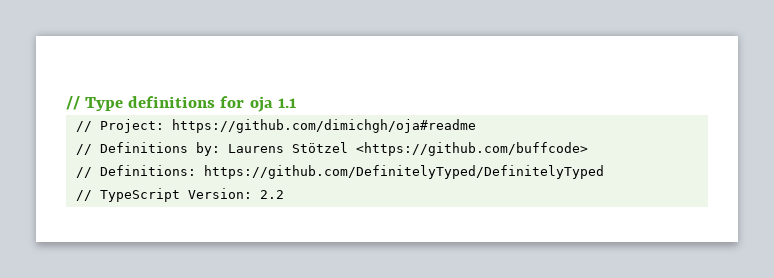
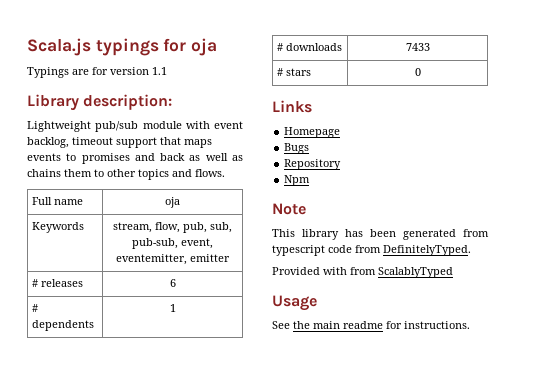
- // Type definitions for oja 1.1
- // Project: https://github.com/dimichgh/oja#readme
- // Definitions by: Laurens Stötzel <https://github.com/buffcode>
- // Definitions: https://github.com/DefinitelyTyped/DefinitelyTyped
- // TypeScript Version: 2.2
+ Scala.js typings for oja
+ Typings are for version 1.1
+ Library description:
+ Lightweight pub/sub module with event backlog, timeout support that maps events to promises and back as well as chains them to other topics and flows.
+ Full name | oja
+ Keywords | stream, flow, pub, sub, pub-sub, event, eventemitter, emitter
+ # releases | 6
+ # dependents | 1
+ # downloads | 7433
+ # stars | 0
+ Links
+ Homepage
+ Bugs
+ Repository
+ Npm
+ Note
+ This library has been generated from typescript code from DefinitelyTyped.
+ Provided with from ScalablyTyped
+ Usage
+ See the main readme for instructions.

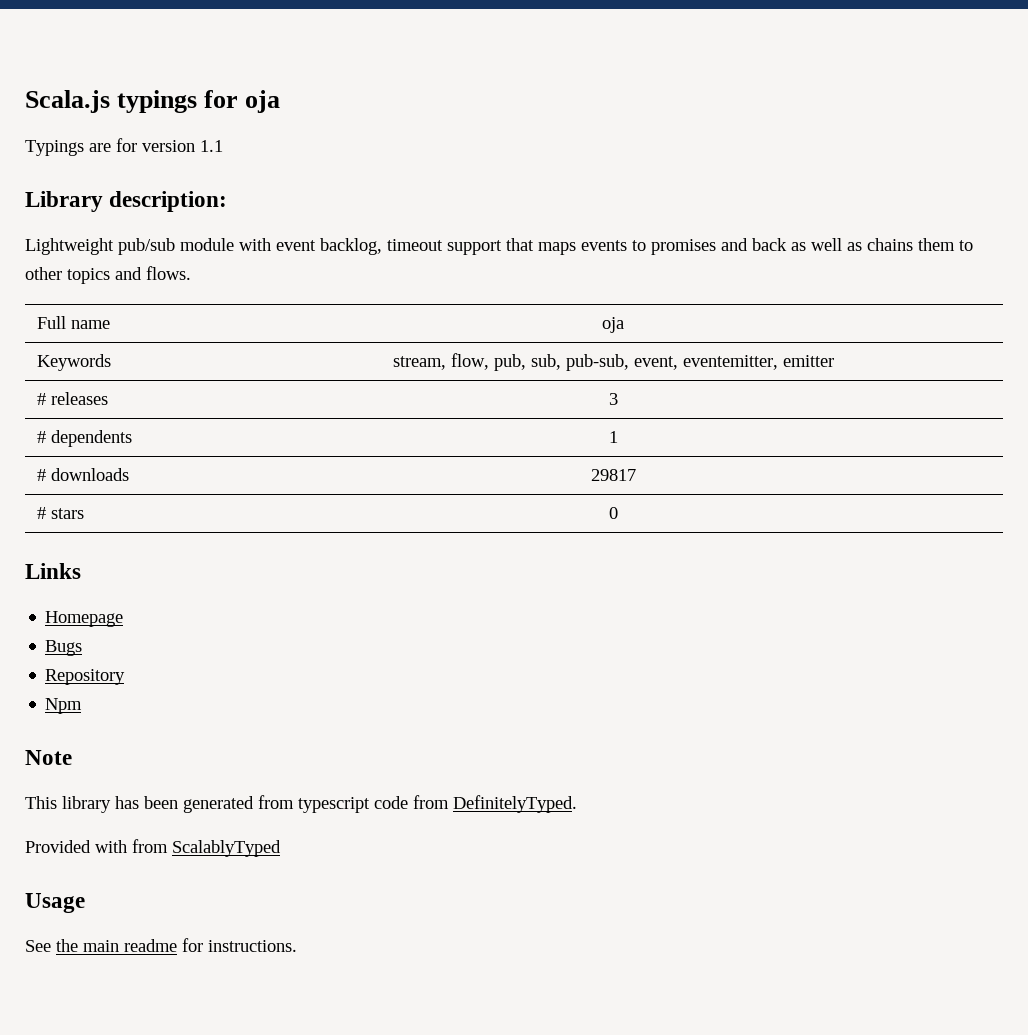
- # releases | 6
+ # releases | 3
- # downloads | 7433
+ # downloads | 29817

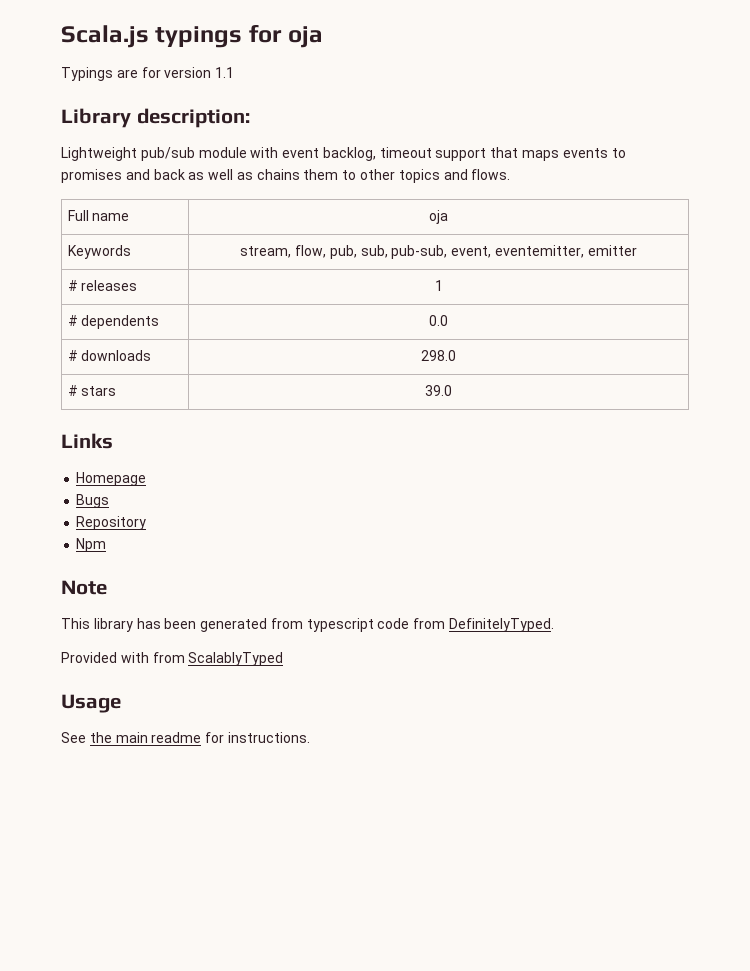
- # releases | 3
+ # releases | 1
- # dependents | 1
+ # dependents | 0.0
- # downloads | 29817
+ # downloads | 298.0
- # stars | 0
+ # stars | 39.0

